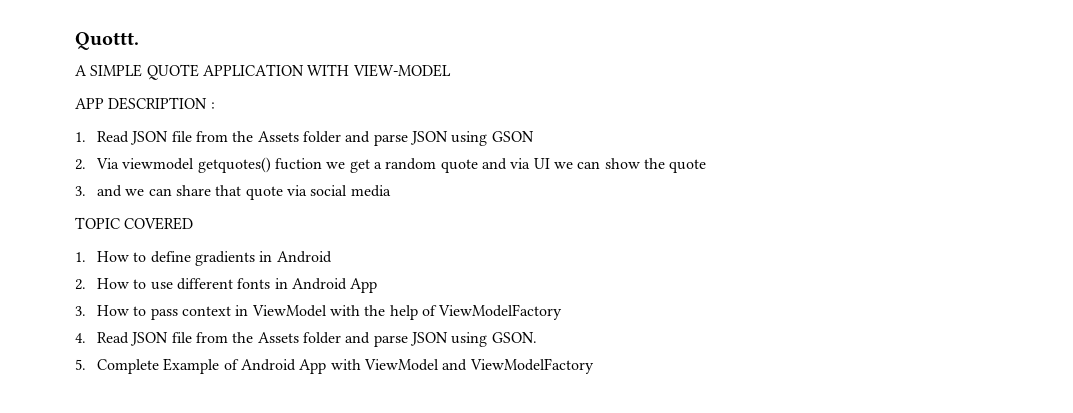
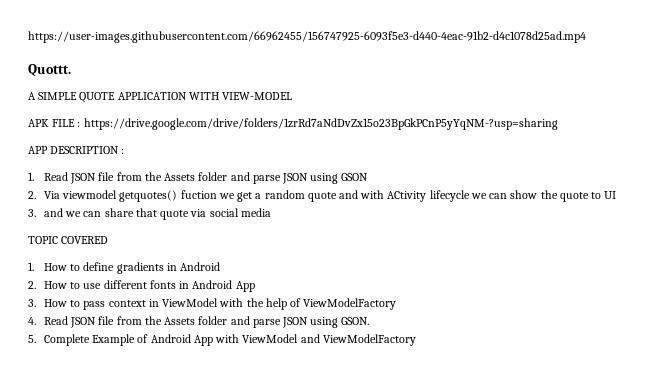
+ https://user-images.githubusercontent.com/66962455/156747925-6093f5e3-d440-4eac-91b2-d4c1078d25ad.mp4
+ APK FILE : https://drive.google.com/drive/folders/1zrRd7aNdDvZx15o23BpGkPCnP5yYqNM-?usp=sharing
- 2. Via viewmodel getquotes() fuction we get a random quote and via UI we can show the quote
+ 2. Via viewmodel getquotes() fuction we get a random quote and with ACtivity lifecycle we can show the quote to UI

